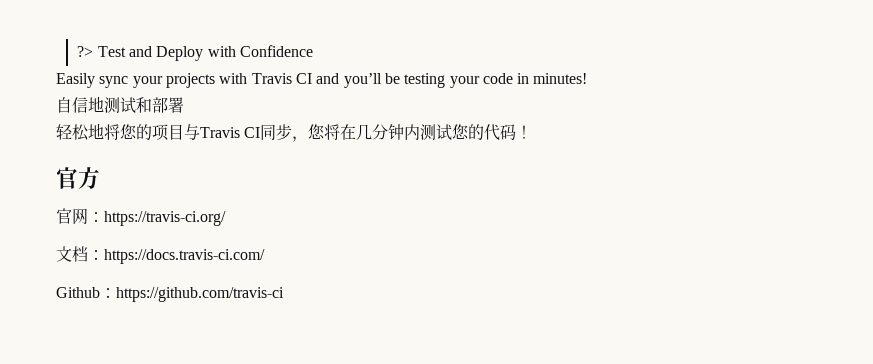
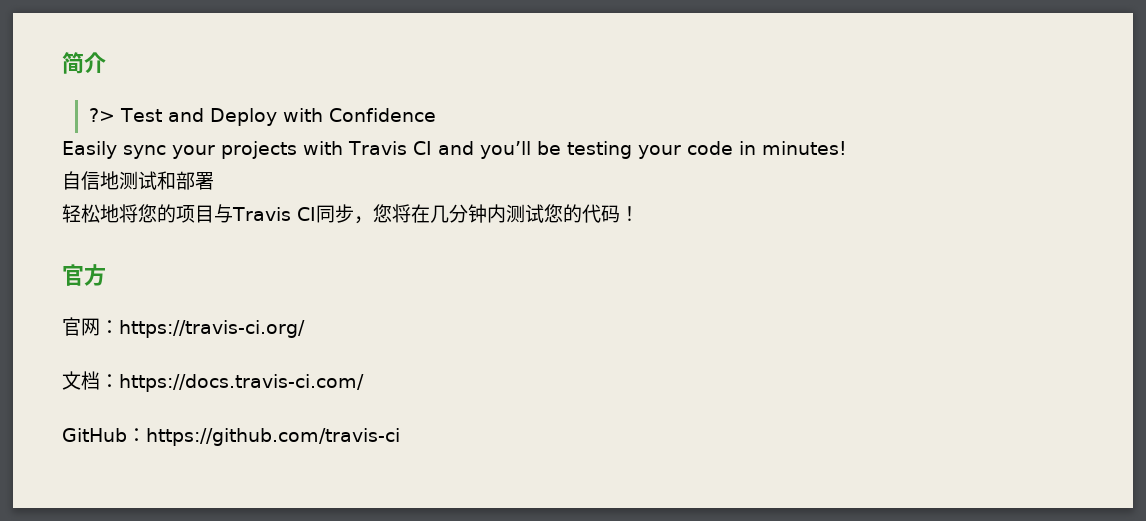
+ 简介
- Github：https://github.com/travis-ci
+ GitHub：https://github.com/travis-ci

